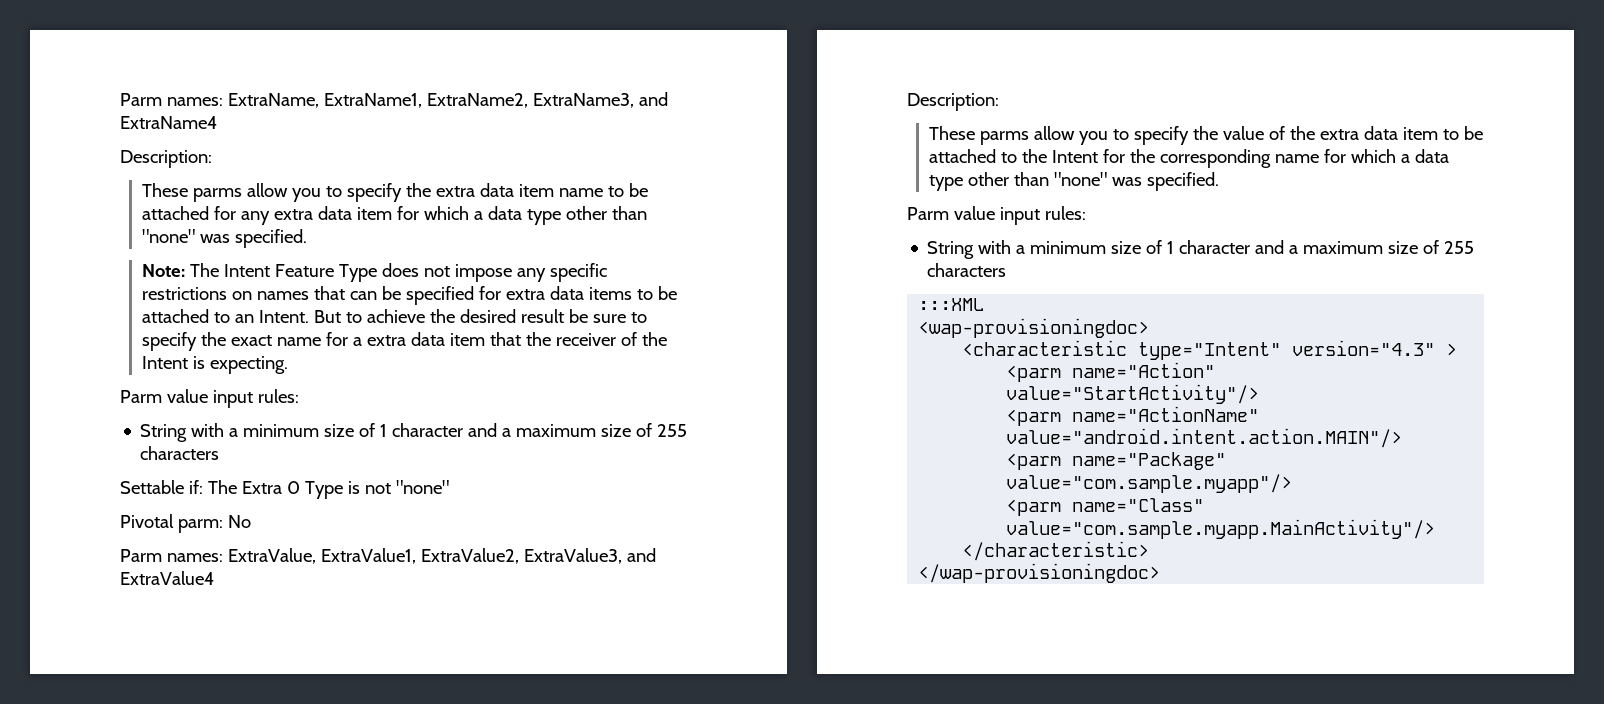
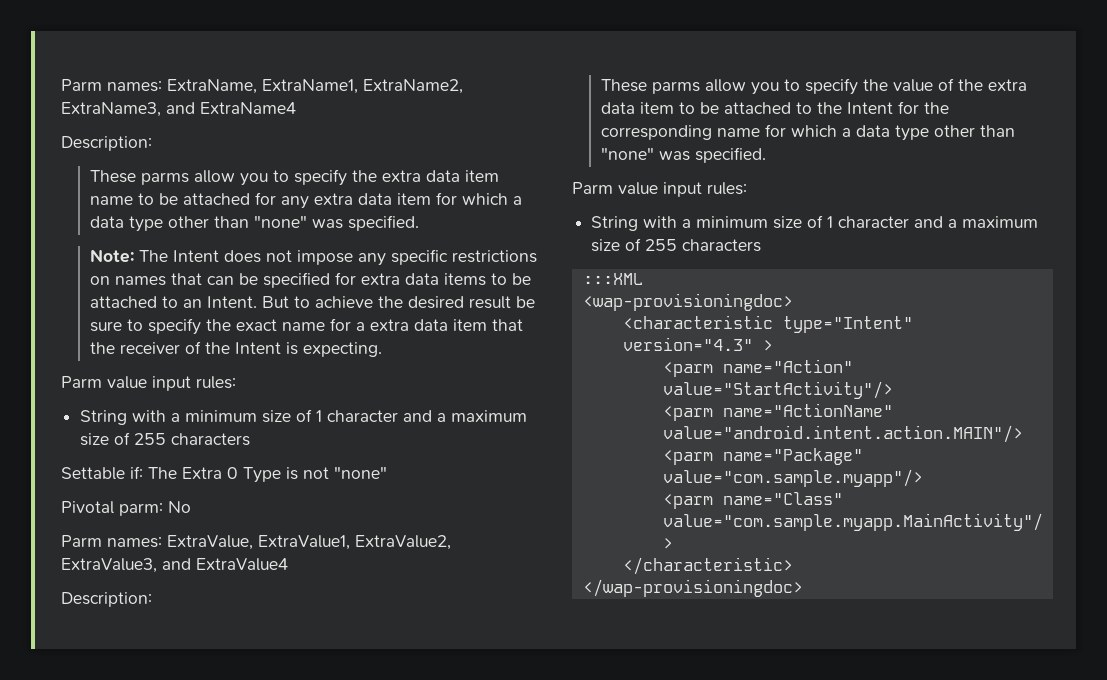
- Note: The Intent Feature Type does not impose any specific restrictions on names that can be specified for extra data items to be attached to an Intent.
+ Note: The Intent does not impose any specific restrictions on names that can be specified for extra data items to be attached to an Intent.

